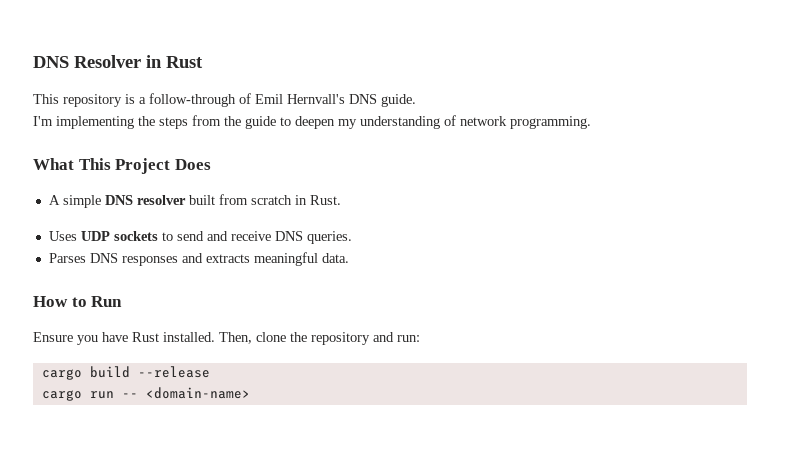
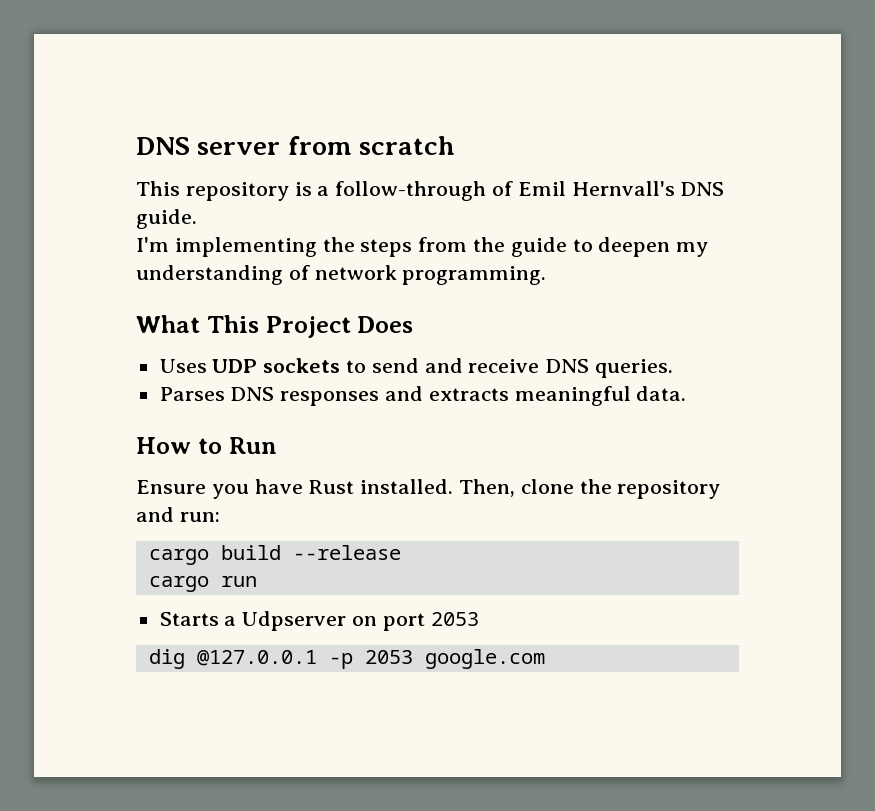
- DNS Resolver in Rust
+ DNS server from scratch
- A simple DNS resolver built from scratch in Rust.
- cargo run -- <domain-name>
+ cargo run
+ Starts a Udpserver on port 2053
+ dig @127.0.0.1 -p 2053 google.com

